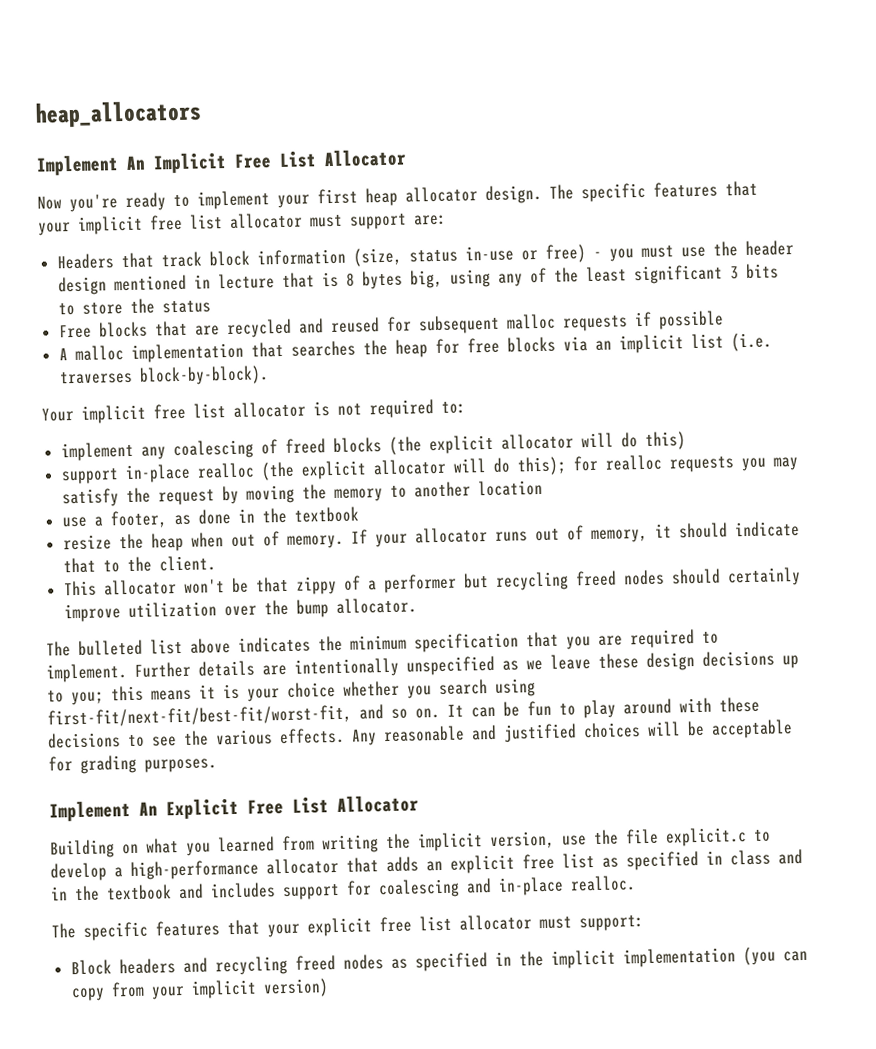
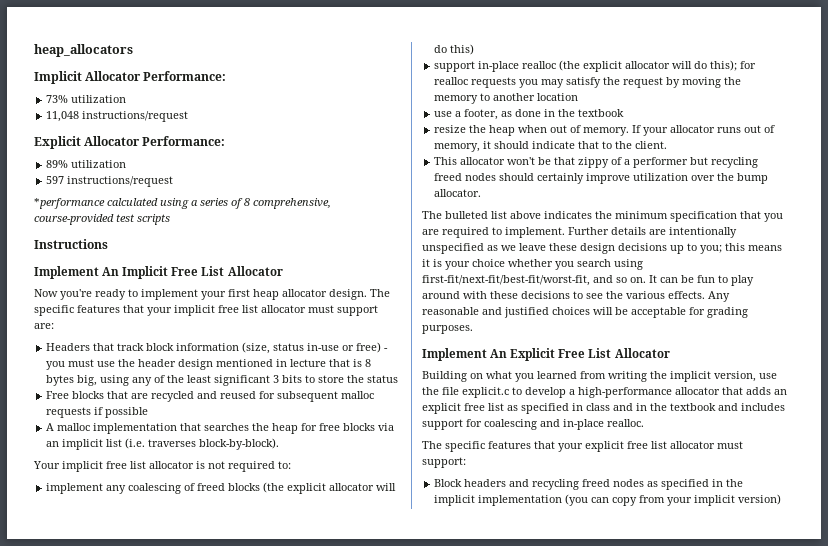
+ Implicit Allocator Performance:
+ 73% utilization
+ 11,048 instructions/request
+ Explicit Allocator Performance:
+ 89% utilization
+ 597 instructions/request
+ *performance calculated using a series of 8 comprehensive, course-provided test scripts
+ Instructions

